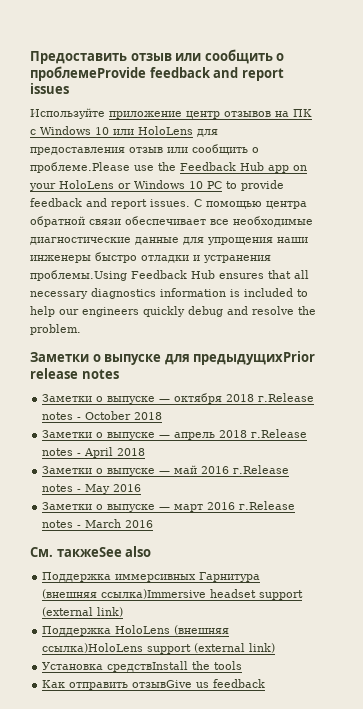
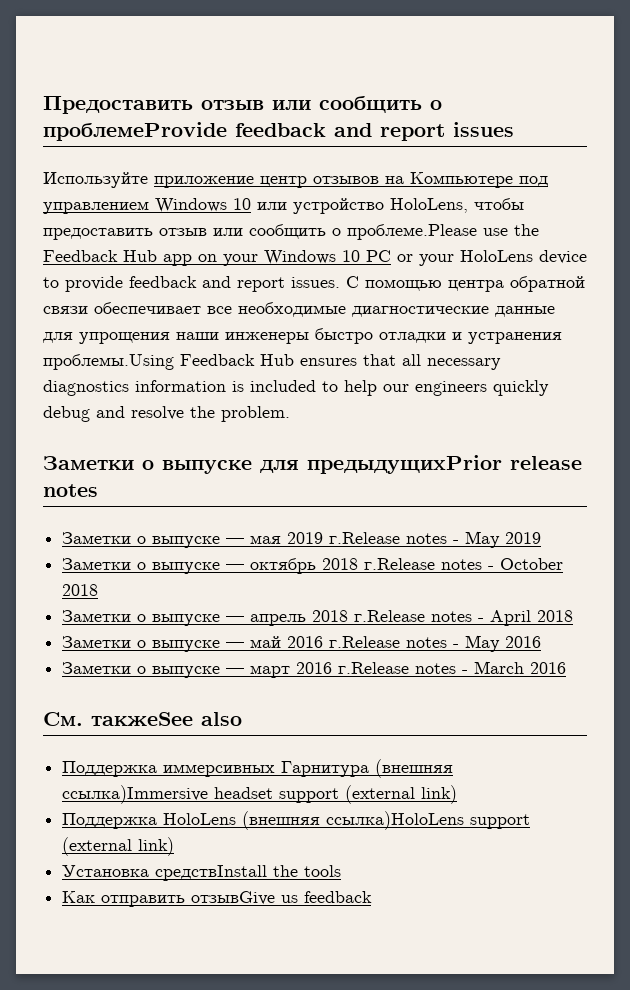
- Используйте приложение центр отзывов на ПК с Windows 10 или HoloLens для предоставления отзыв или сообщить о проблеме.Please use the Feedback Hub app on your HoloLens or Windows 10 PC to provide feedback and report issues.
+ Используйте приложение центр отзывов на Компьютере под управлением Windows 10 или устройство HoloLens, чтобы предоставить отзыв или сообщить о проблеме.Please use the Feedback Hub app on your Windows 10 PC or your HoloLens device to provide feedback and report issues.
- Заметки о выпуске — октября 2018 г.Release notes - October 2018
+ Заметки о выпуске — мая 2019 г.Release notes - May 2019
+ Заметки о выпуске — октябрь 2018 г.Release notes - October 2018

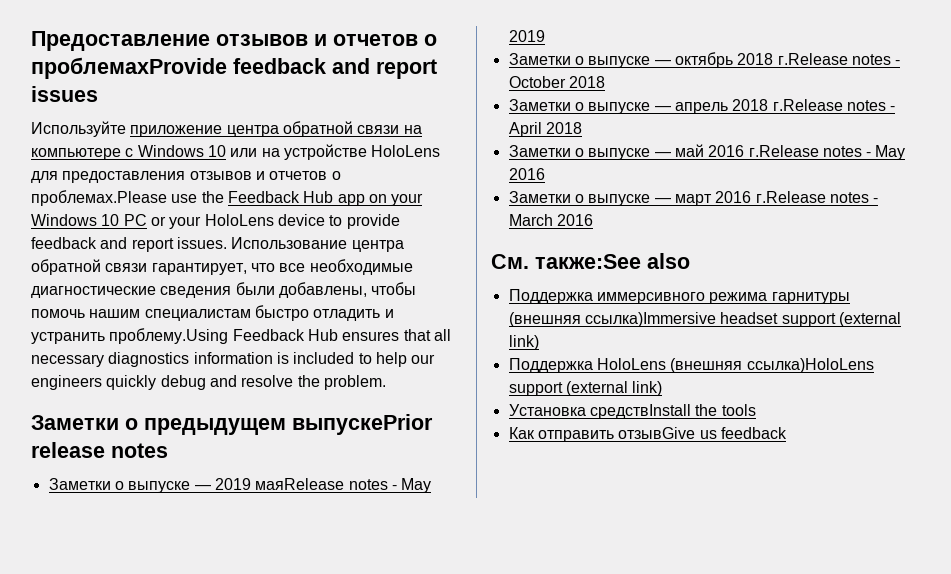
- Предоставить отзыв или сообщить о проблемеProvide feedback and report issues
+ Предоставление отзывов и отчетов о проблемахProvide feedback and report issues
- Используйте приложение центр отзывов на Компьютере под управлением Windows 10 или устройство HoloLens, чтобы предоставить отзыв или сообщить о проблеме.Please use the Feedback Hub app on your Windows 10 PC or your HoloLens device to provide feedback and report issues.
+ Используйте приложение центра обратной связи на компьютере с Windows 10 или на устройстве HoloLens для предоставления отзывов и отчетов о проблемах.Please use the Feedback Hub app on your Windows 10 PC or your HoloLens device to provide feedback and report issues.
- С помощью центра обратной связи обеспечивает все необходимые диагностические данные для упрощения наши инженеры быстро отладки и устранения проблемы.Using Feedback Hub ensures that all necessary diagnostics information is included to help our engineers quickly debug and resolve the problem.
+ Использование центра обратной связи гарантирует, что все необходимые диагностические сведения были добавлены, чтобы помочь нашим специалистам быстро отладить и устранить проблему.Using Feedback Hub ensures that all necessary diagnostics information is included to help our engineers quickly debug and resolve the problem.
- Заметки о выпуске для предыдущихPrior release notes
+ Заметки о предыдущем выпускеPrior release notes
- Заметки о выпуске — мая 2019 г.Release notes - May 2019
+ Заметки о выпуске — 2019 маяRelease notes - May 2019
- См. такжеSee also
+ См. также:See also
- Поддержка иммерсивных Гарнитура (внешняя ссылка)Immersive headset support (external link)
+ Поддержка иммерсивного режима гарнитуры (внешняя ссылка)Immersive headset support (external link)

